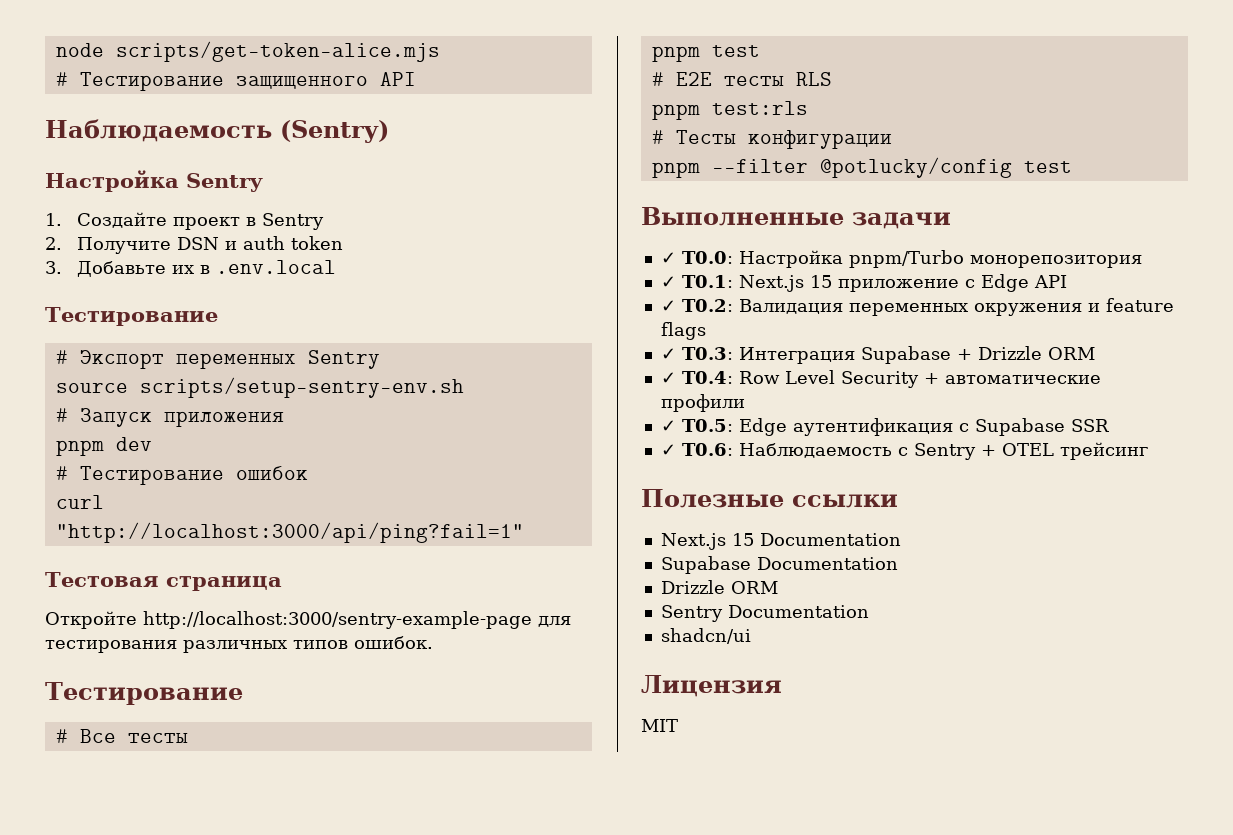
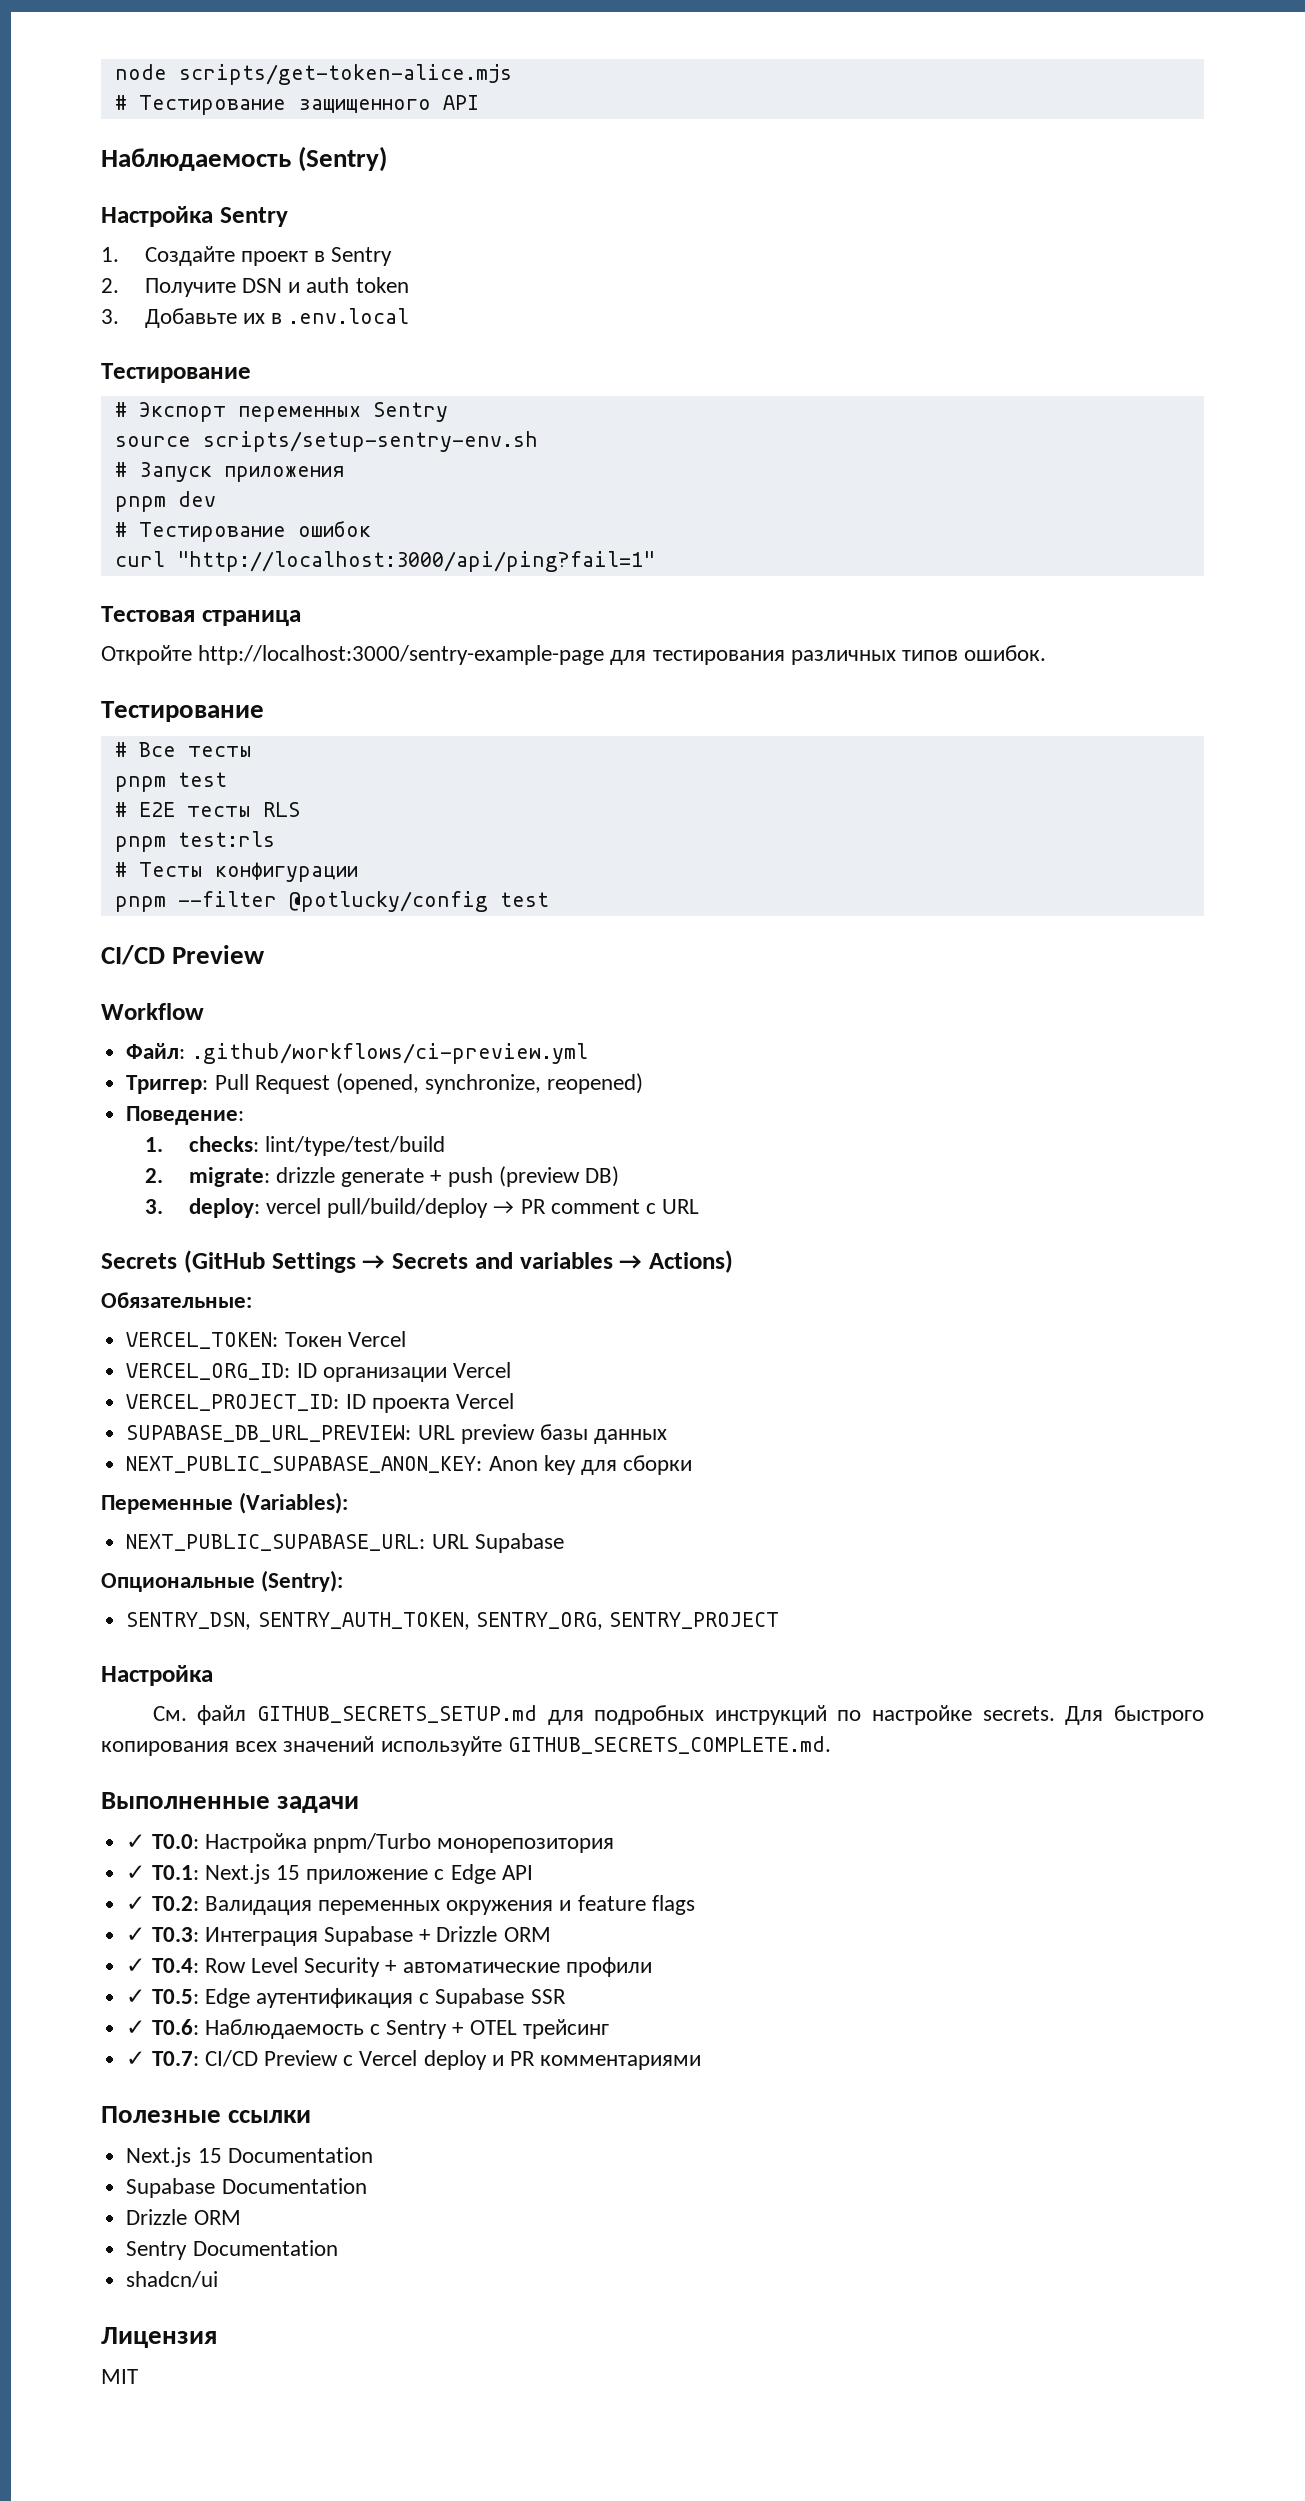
  pnpm --filter @potlucky/config test
+ CI/CD Preview
+ Workflow
+ Файл: .github/workflows/ci-preview.yml
+ Триггер: Pull Request (opened, synchronize, reopened)
+ Поведение:
+ 1. checks: lint/type/test/build
+ 2. migrate: drizzle generate + push (preview DB)
+ 3. deploy: vercel pull/build/deploy → PR comment с URL
+ Secrets (GitHub Settings → Secrets and variables → Actions)
+ Обязательные:
+ VERCEL_TOKEN: Токен Vercel
+ VERCEL_ORG_ID: ID организации Vercel
+ VERCEL_PROJECT_ID: ID проекта Vercel
+ SUPABASE_DB_URL_PREVIEW: URL preview базы данных
+ NEXT_PUBLIC_SUPABASE_ANON_KEY: Anon key для сборки
+ Переменные (Variables):
+ NEXT_PUBLIC_SUPABASE_URL: URL Supabase
+ Опциональные (Sentry):
+ SENTRY_DSN, SENTRY_AUTH_TOKEN, SENTRY_ORG, SENTRY_PROJECT
+ Настройка
+ См. файл GITHUB_SECRETS_SETUP.md для подробных инструкций по настройке secrets. Для быстрого копирования всех значений используйте GITHUB_SECRETS_COMPLETE.md.
+ ✓ T0.7: CI/CD Preview с Vercel deploy и PR комментариями

